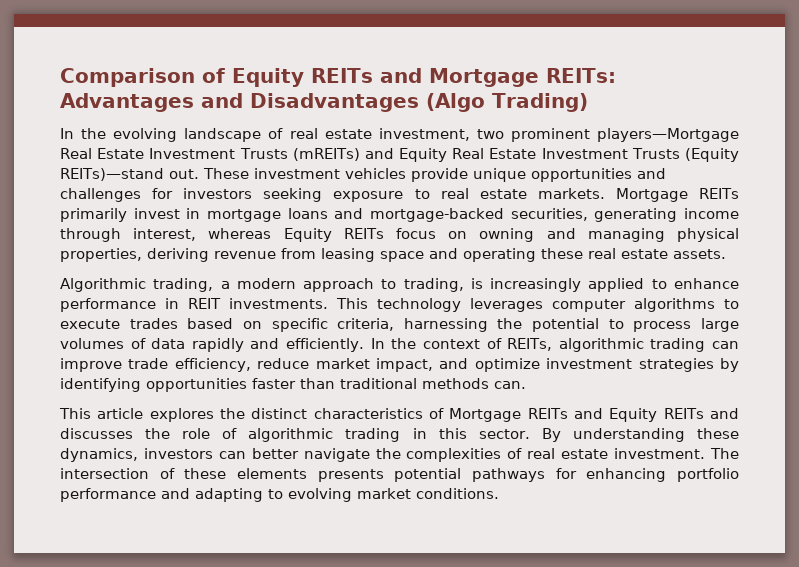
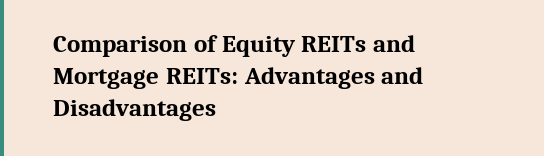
- Comparison of Equity REITs and Mortgage REITs: Advantages and Disadvantages (Algo Trading)
- In the evolving landscape of real estate investment, two prominent players—Mortgage Real Estate Investment Trusts (mREITs) and Equity Real Estate Investment Trusts (Equity REITs)—stand out. These investment vehicles provide unique opportunities and challenges for investors seeking exposure to real estate markets. Mortgage REITs primarily invest in mortgage loans and mortgage-backed securities, generating income through interest, whereas Equity REITs focus on owning and managing physical properties, deriving revenue from leasing space and operating these real estate assets.
- Algorithmic trading, a modern approach to trading, is increasingly applied to enhance performance in REIT investments. This technology leverages computer algorithms to execute trades based on specific criteria, harnessing the potential to process large volumes of data rapidly and efficiently. In the context of REITs, algorithmic trading can improve trade efficiency, reduce market impact, and optimize investment strategies by identifying opportunities faster than traditional methods can.
- This article explores the distinct characteristics of Mortgage REITs and Equity REITs and discusses the role of algorithmic trading in this sector. By understanding these dynamics, investors can better navigate the complexities of real estate investment. The intersection of these elements presents potential pathways for enhancing portfolio performance and adapting to evolving market conditions.
+ Comparison of Equity REITs and Mortgage REITs: Advantages and Disadvantages

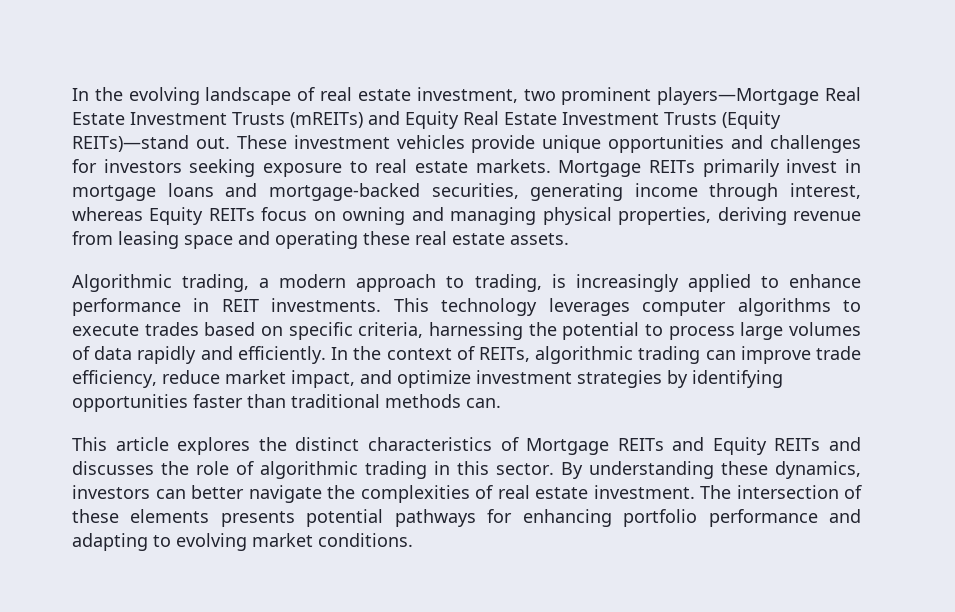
- Comparison of Equity REITs and Mortgage REITs: Advantages and Disadvantages
+ In the evolving landscape of real estate investment, two prominent players—Mortgage Real Estate Investment Trusts (mREITs) and Equity Real Estate Investment Trusts (Equity REITs)—stand out. These investment vehicles provide unique opportunities and challenges for investors seeking exposure to real estate markets. Mortgage REITs primarily invest in mortgage loans and mortgage-backed securities, generating income through interest, whereas Equity REITs focus on owning and managing physical properties, deriving revenue from leasing space and operating these real estate assets.
+ Algorithmic trading, a modern approach to trading, is increasingly applied to enhance performance in REIT investments. This technology leverages computer algorithms to execute trades based on specific criteria, harnessing the potential to process large volumes of data rapidly and efficiently. In the context of REITs, algorithmic trading can improve trade efficiency, reduce market impact, and optimize investment strategies by identifying opportunities faster than traditional methods can.
+ This article explores the distinct characteristics of Mortgage REITs and Equity REITs and discusses the role of algorithmic trading in this sector. By understanding these dynamics, investors can better navigate the complexities of real estate investment. The intersection of these elements presents potential pathways for enhancing portfolio performance and adapting to evolving market conditions.

